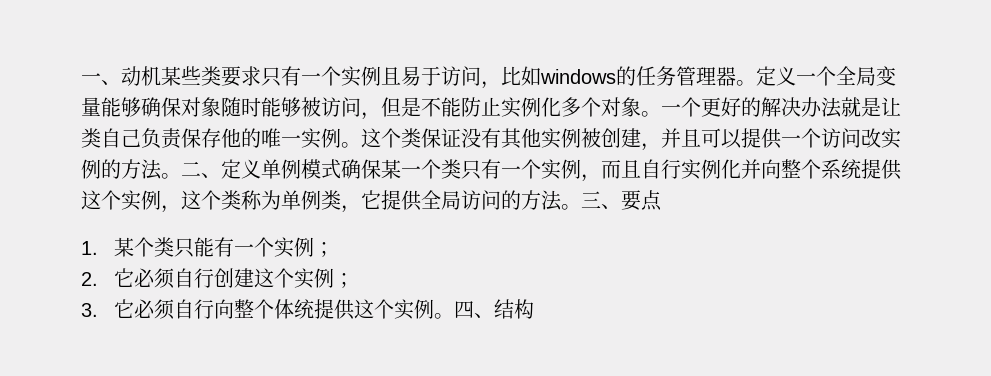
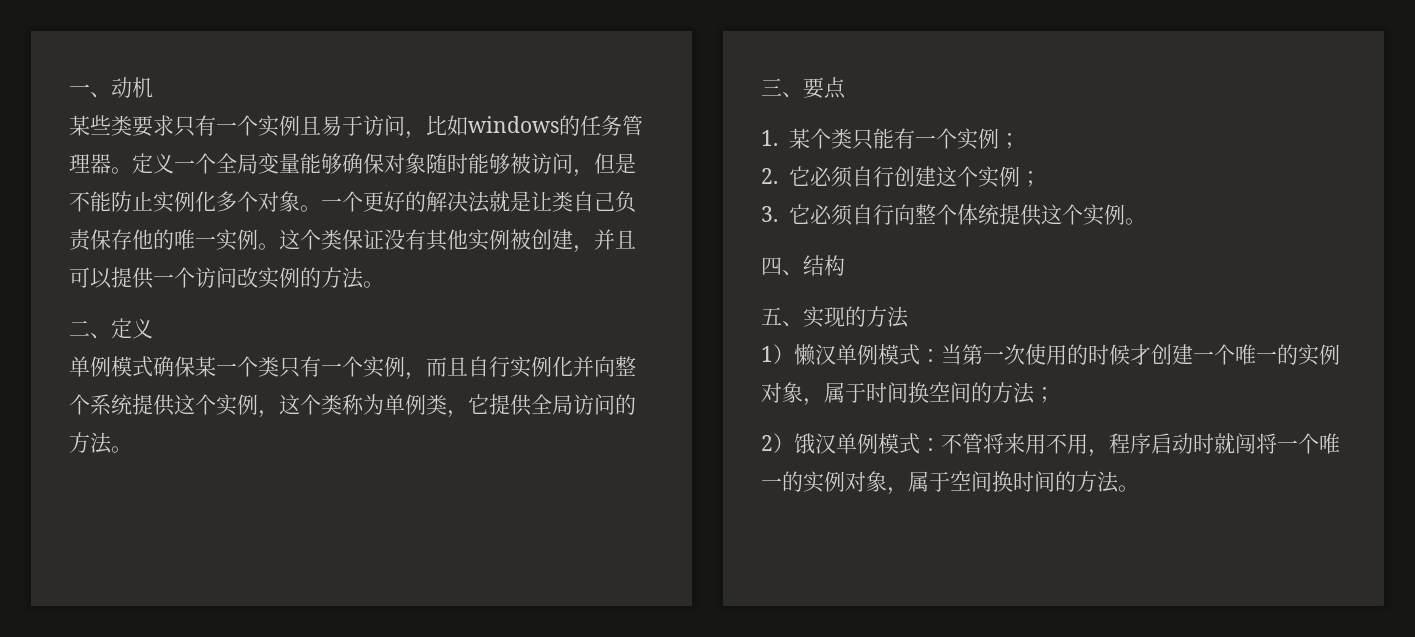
- 一、动机某些类要求只有一个实例且易于访问，比如windows的任务管理器。
+ 一、动机
+ 某些类要求只有一个实例且易于访问，比如windows的任务管理器。
- 一个更好的解决办法就是让类自己负责保存他的唯一实例。
+ 一个更好的解决法就是让类自己负责保存他的唯一实例。
- 这个类保证没有其他实例被创建，并且可以提供一个访问改实例的方法。二、定义单例模式确保某一个类只有一个实例，而且自行实例化并向整个系统提供这个实例，这个类称为单例类，它提供全局访问的方法。三、要点
+ 这个类保证没有其他实例被创建，并且可以提供一个访问改实例的方法。
+ 二、定义
+ 单例模式确保某一个类只有一个实例，而且自行实例化并向整个系统提供这个实例，这个类称为单例类，它提供全局访问的方法。
+ 三、要点
- 3.它必须自行向整个体统提供这个实例。四、结构
+ 3.它必须自行向整个体统提供这个实例。
+ 四、结构
+ 五、实现的方法
+ 1）懒汉单例模式：当第一次使用的时候才创建一个唯一的实例对象，属于时间换空间的方法；
+ 2）饿汉单例模式：不管将来用不用，程序启动时就闯将一个唯一的实例对象，属于空间换时间的方法。

